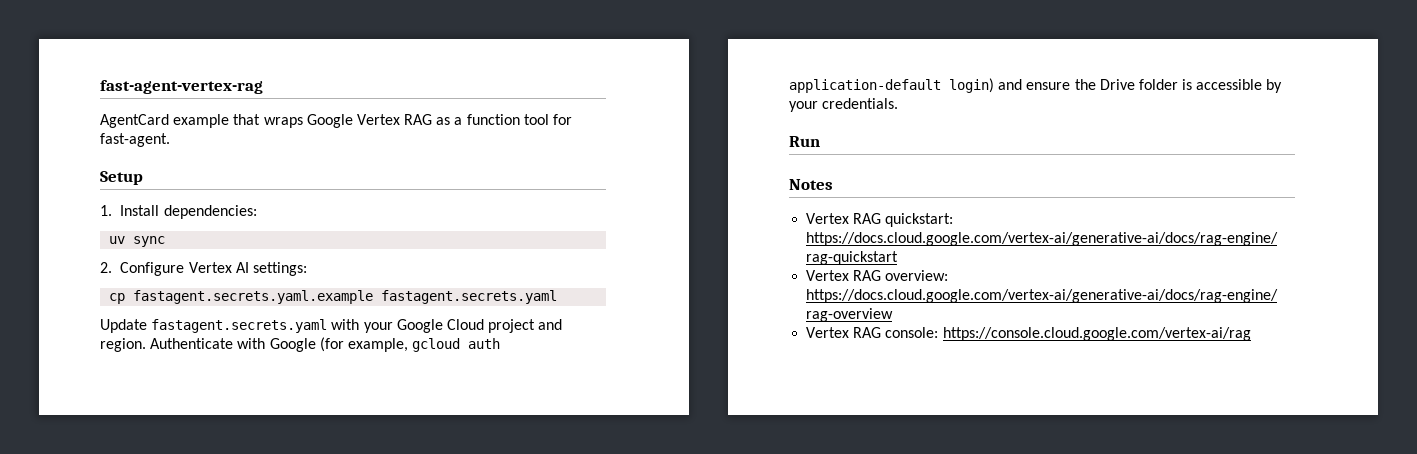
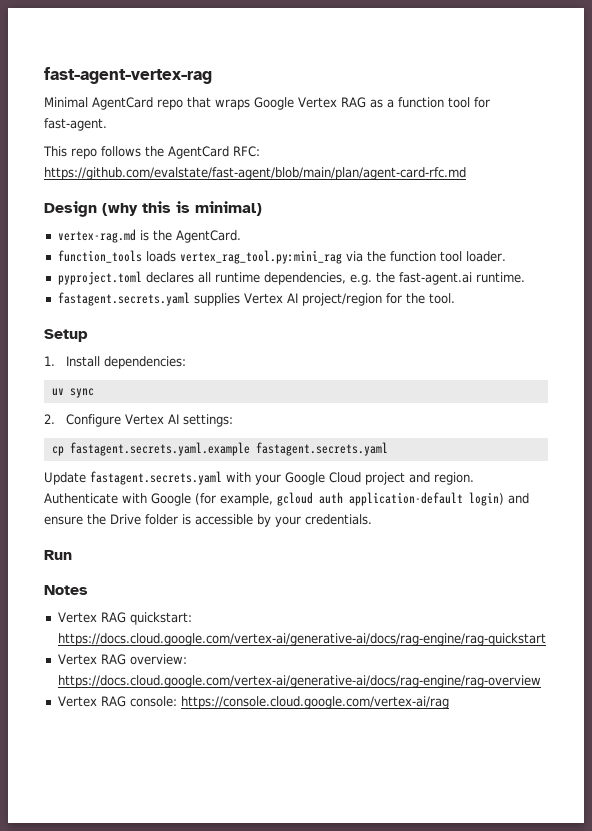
- AgentCard example that wraps Google Vertex RAG as a function tool for fast-agent.
+ Minimal AgentCard repo that wraps Google Vertex RAG as a function tool for fast-agent.
+ This repo follows the AgentCard RFC: https://github.com/evalstate/fast-agent/blob/main/plan/agent-card-rfc.md
+ Design (why this is minimal)
+ vertex-rag.md is the AgentCard.
+ function_tools loads vertex_rag_tool.py:mini_rag via the function tool loader.
+ pyproject.toml declares all runtime dependencies, e.g. the fast-agent.ai runtime.
+ fastagent.secrets.yaml supplies Vertex AI project/region for the tool.

